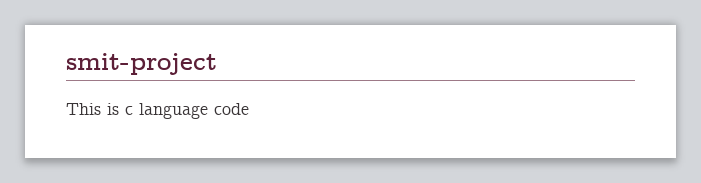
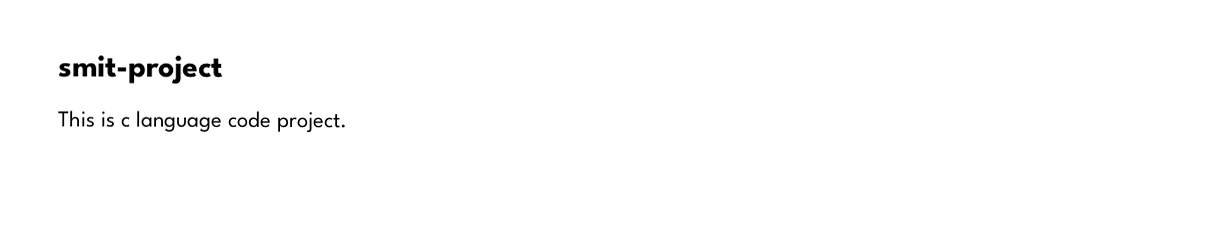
- This is c language code
+ This is c language code project.

